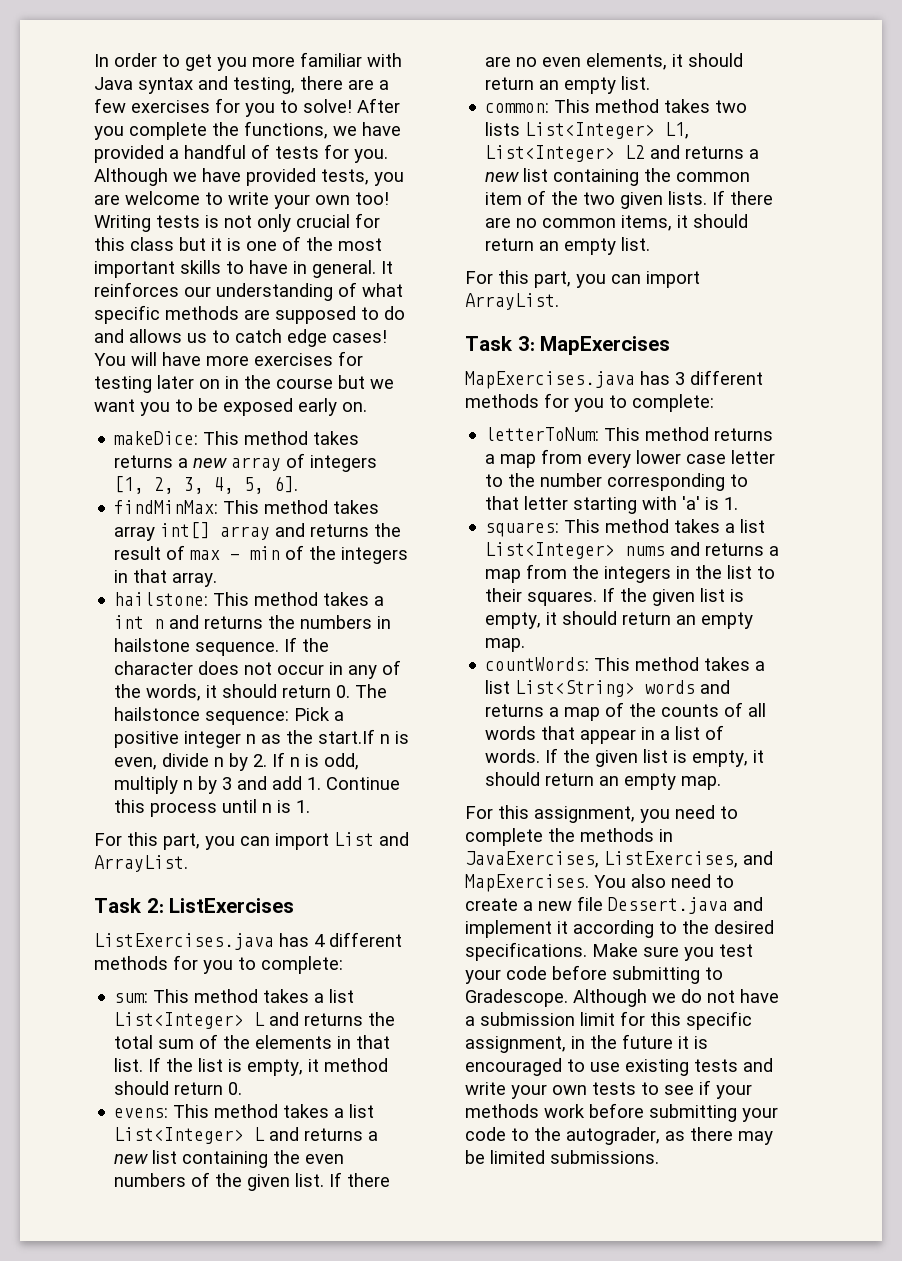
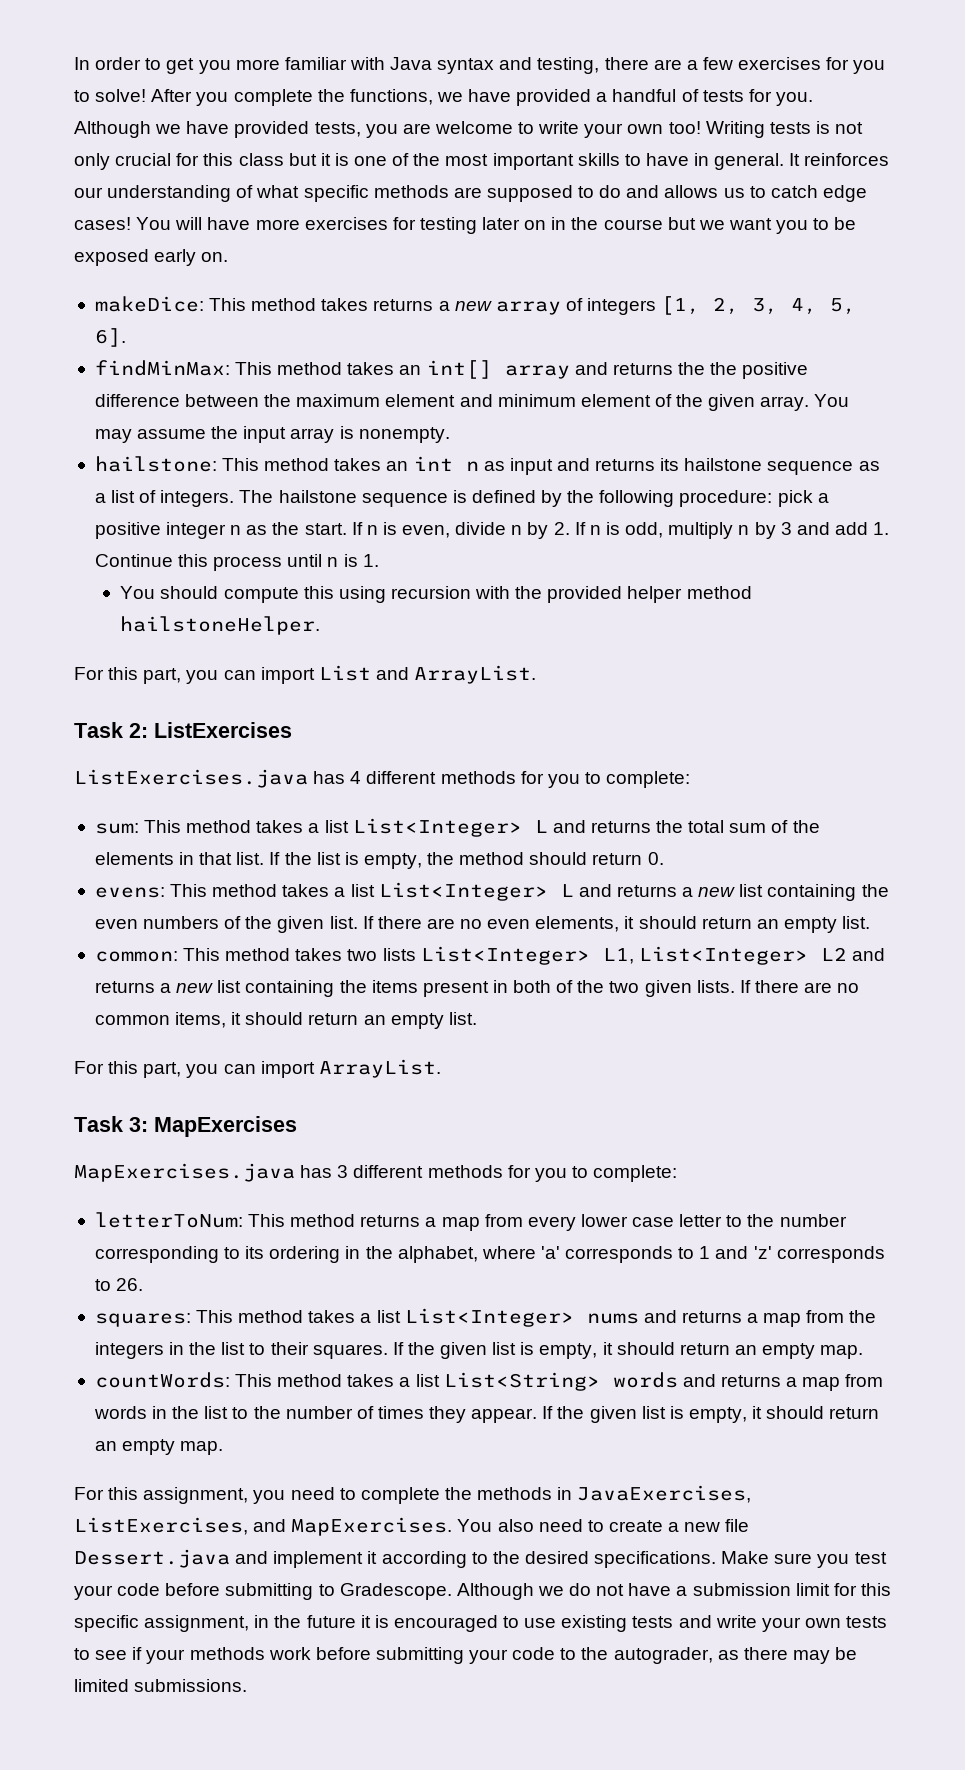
- findMinMax: This method takes array int[] array and returns the result of max - min of the integers in that array.
+ findMinMax: This method takes an int[] array and returns the the positive difference between the maximum element and minimum element of the given array. You may assume the input array is nonempty.
- hailstone: This method takes a int n and returns the numbers in hailstone sequence. If the character does not occur in any of the words, it should return 0. The hailstonce sequence: Pick a positive integer n as the start.If n is even, divide n by 2. If n is odd, multiply n by 3 and add 1. Continue this process until n is 1.
+ hailstone: This method takes an int n as input and returns its hailstone sequence as a list of integers. The hailstone sequence is defined by the following procedure: pick a positive integer n as the start. If n is even, divide n by 2. If n is odd, multiply n by 3 and add 1. Continue this process until n is 1.
+ You should compute this using recursion with the provided helper method hailstoneHelper.
- If the list is empty, it method should return 0.
+ If the list is empty, the method should return 0.
- common: This method takes two lists List<Integer> L1, List<Integer> L2 and returns a new list containing the common item of the two given lists.
+ common: This method takes two lists List<Integer> L1, List<Integer> L2 and returns a new list containing the items present in both of the two given lists.
- letterToNum: This method returns a map from every lower case letter to the number corresponding to that letter starting with 'a' is 1.
+ letterToNum: This method returns a map from every lower case letter to the number corresponding to its ordering in the alphabet, where 'a' corresponds to 1 and 'z' corresponds to 26.
- countWords: This method takes a list List<String> words and returns a map of the counts of all words that appear in a list of words.
+ countWords: This method takes a list List<String> words and returns a map from words in the list to the number of times they appear.

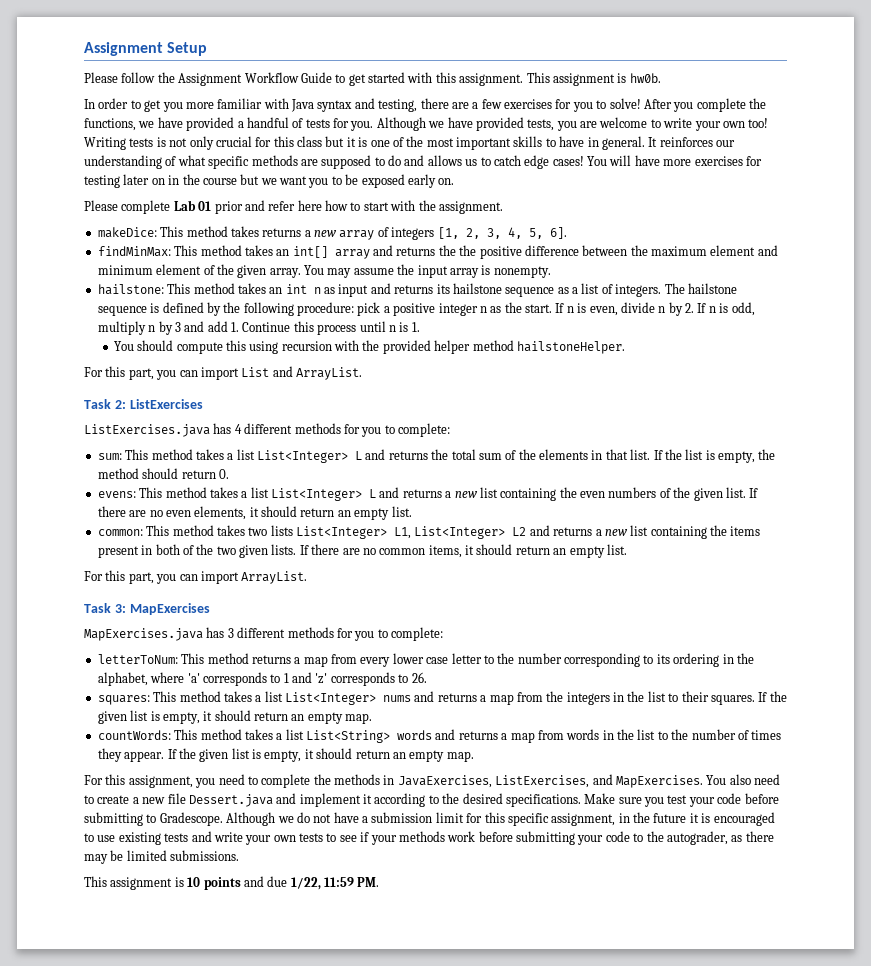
+ Assignment Setup
+ Please follow the Assignment Workflow Guide to get started with this assignment. This assignment is hw0b.
+ Please complete Lab 01 prior and refer here how to start with the assignment.
+ This assignment is 10 points and due 1/22, 11:59 PM.

